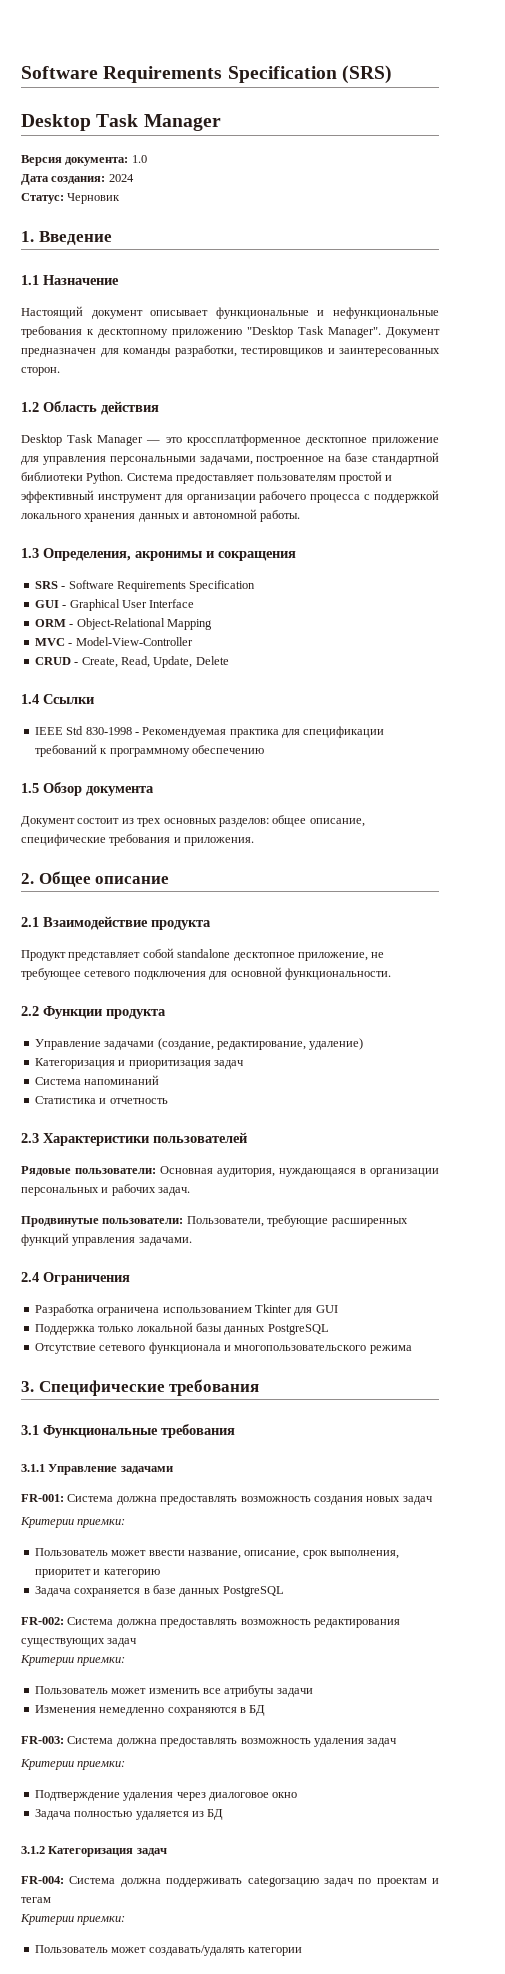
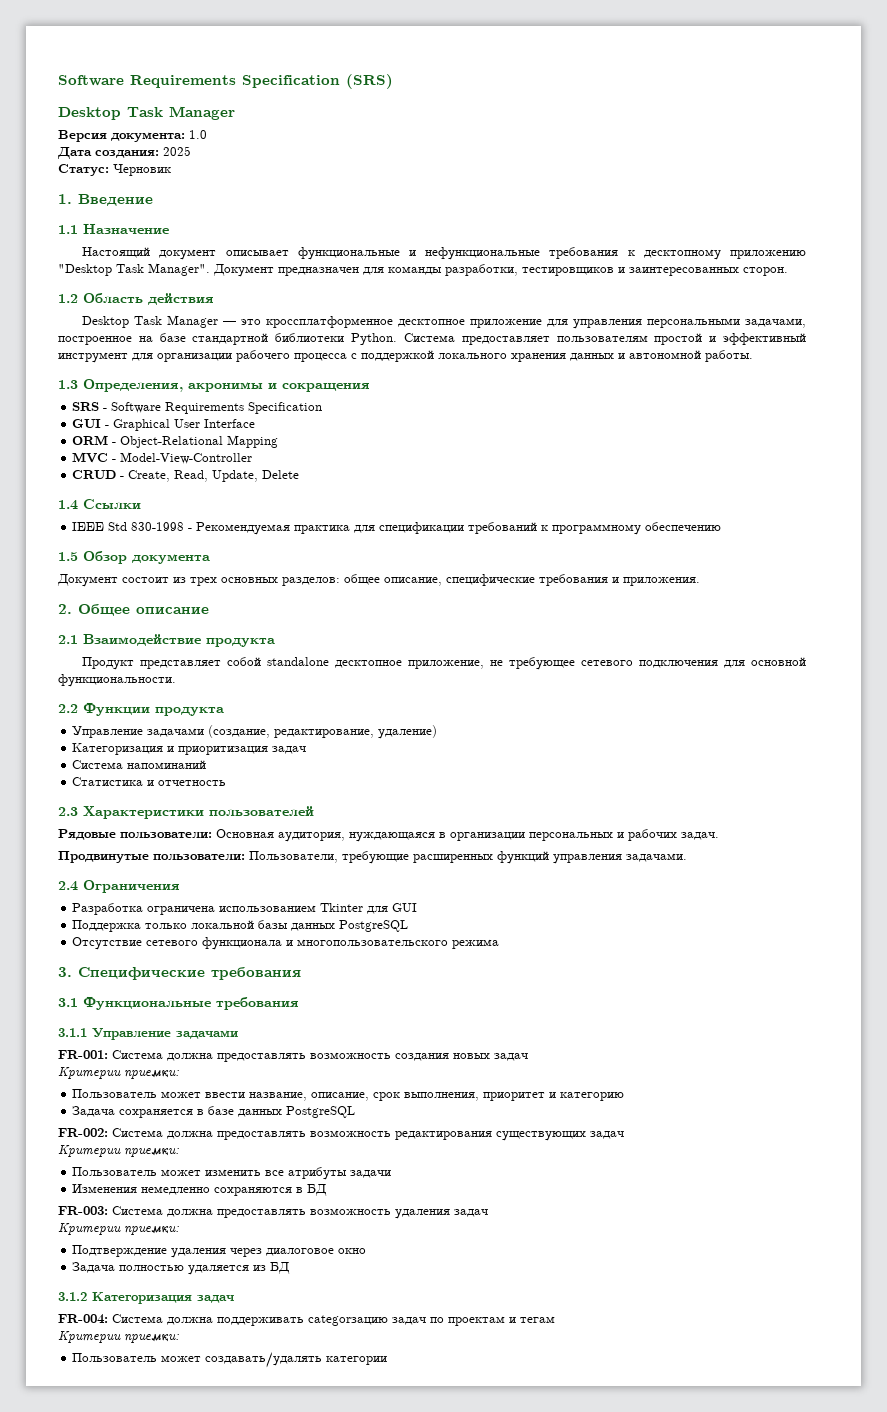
- Дата создания: 2024
+ Дата создания: 2025

